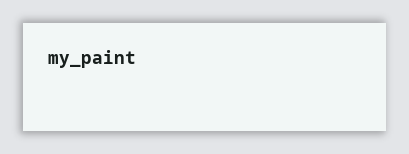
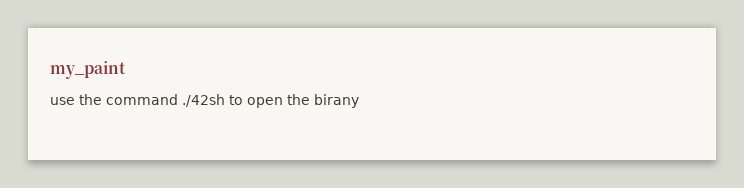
+ use the command ./42sh to open the birany

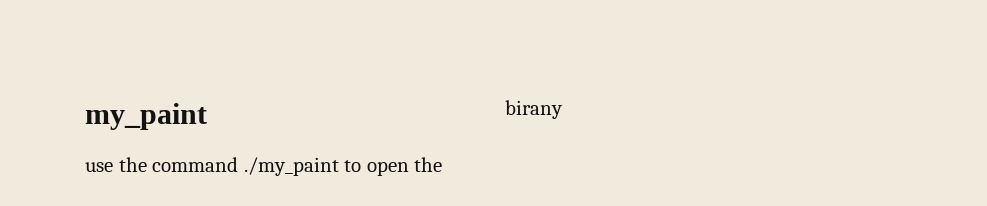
- use the command ./42sh to open the birany
+ use the command ./my_paint to open the birany

